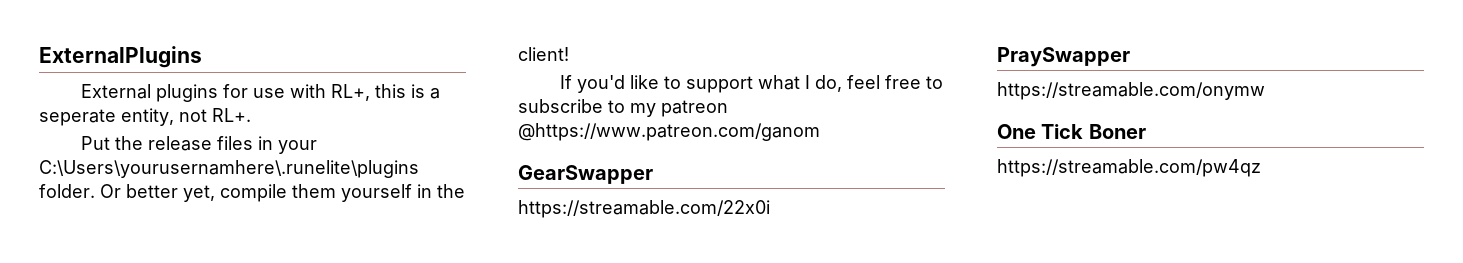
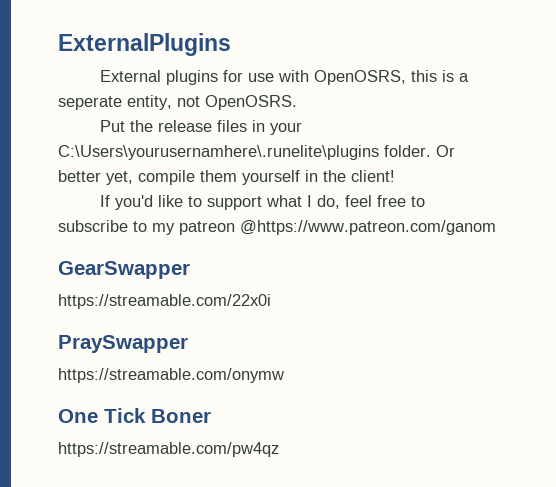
- External plugins for use with RL+, this is a seperate entity, not RL+.
+ External plugins for use with OpenOSRS, this is a seperate entity, not OpenOSRS.

